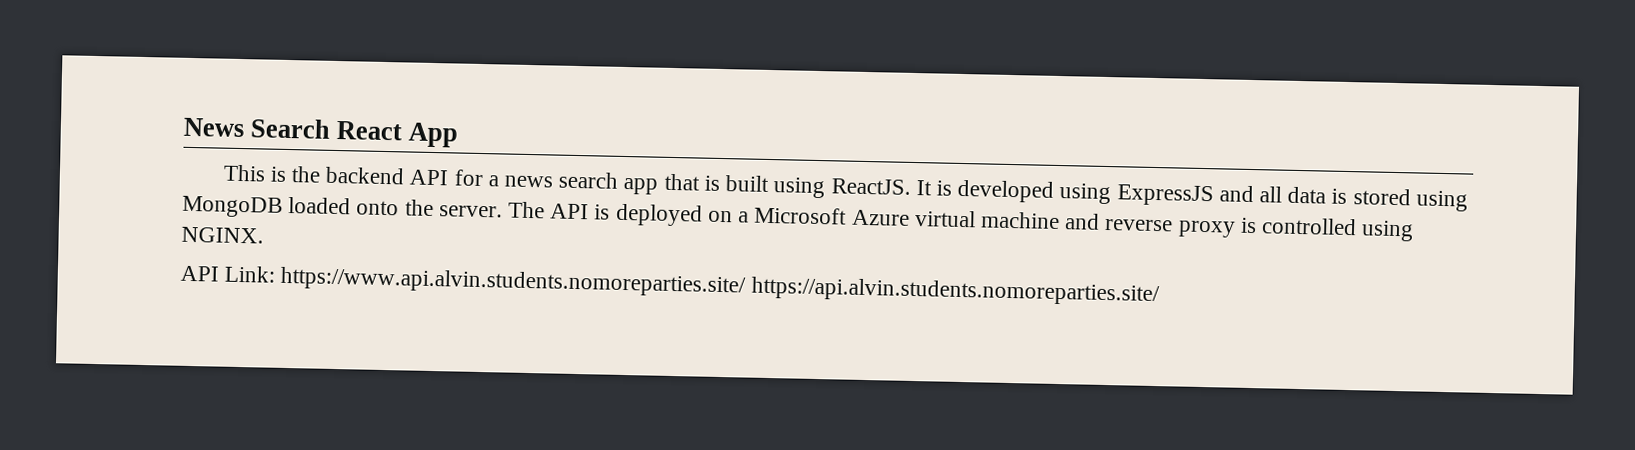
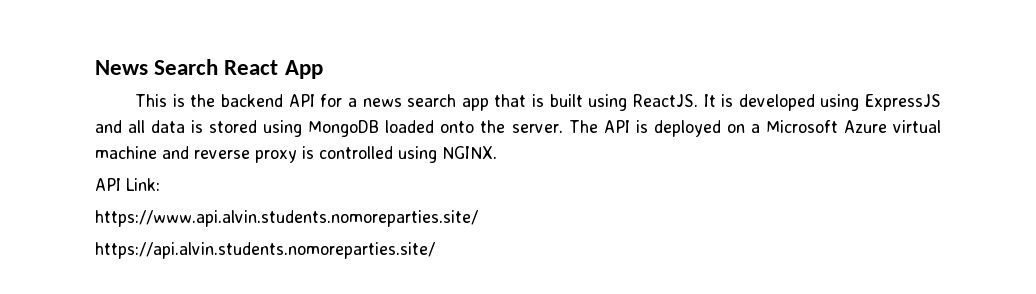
- API Link: https://www.api.alvin.students.nomoreparties.site/ https://api.alvin.students.nomoreparties.site/
+ API Link:
+ https://www.api.alvin.students.nomoreparties.site/
+ https://api.alvin.students.nomoreparties.site/

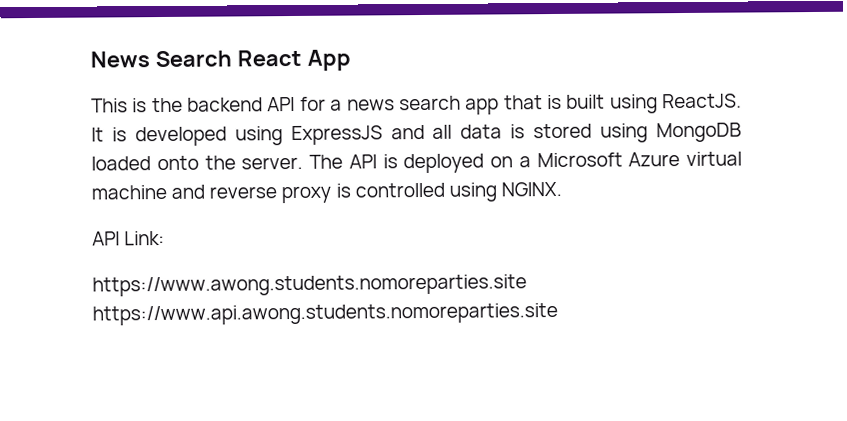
- https://www.api.alvin.students.nomoreparties.site/
- https://api.alvin.students.nomoreparties.site/
+ https://www.awong.students.nomoreparties.site https://www.api.awong.students.nomoreparties.site

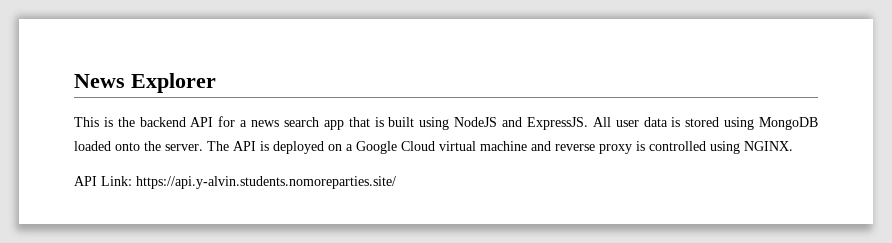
- News Search React App
+ News Explorer
- This is the backend API for a news search app that is built using ReactJS. It is developed using ExpressJS and all data is stored using MongoDB loaded onto the server.
+ This is the backend API for a news search app that is built using NodeJS and ExpressJS. All user data is stored using MongoDB loaded onto the server.
- The API is deployed on a Microsoft Azure virtual machine and reverse proxy is controlled using NGINX.
+ The API is deployed on a Google Cloud virtual machine and reverse proxy is controlled using NGINX.
- API Link:
- https://www.awong.students.nomoreparties.site https://www.api.awong.students.nomoreparties.site
+ API Link: https://api.y-alvin.students.nomoreparties.site/

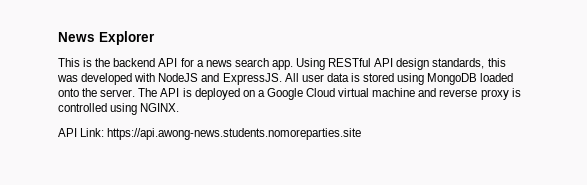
- This is the backend API for a news search app that is built using NodeJS and ExpressJS.
+ This is the backend API for a news search app. Using RESTful API design standards, this was developed with NodeJS and ExpressJS.
- API Link: https://api.y-alvin.students.nomoreparties.site/
+ API Link: https://api.awong-news.students.nomoreparties.site

